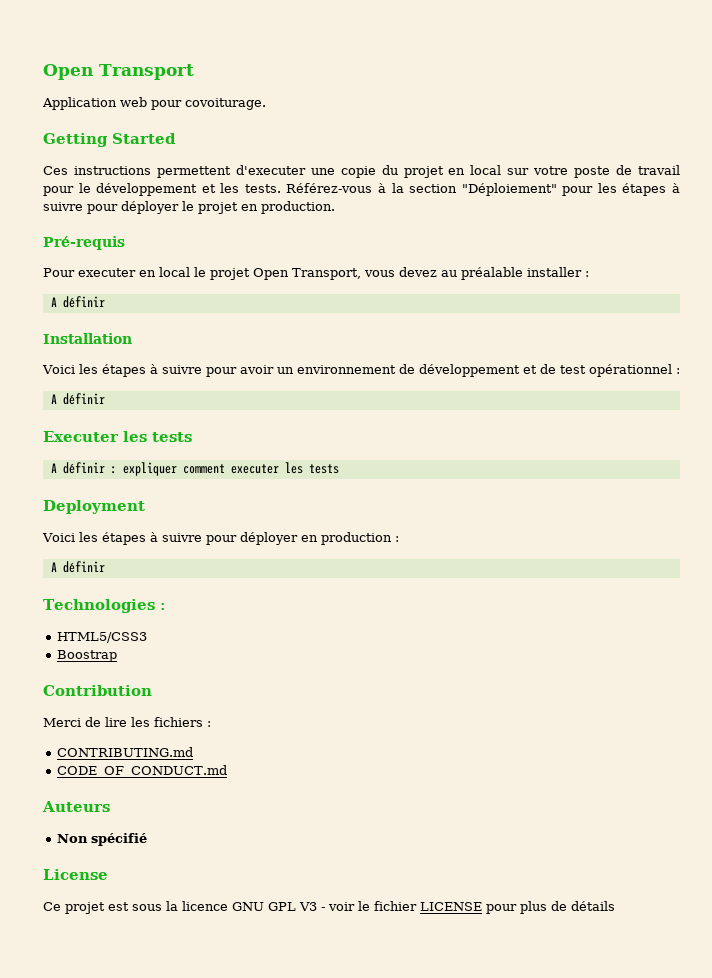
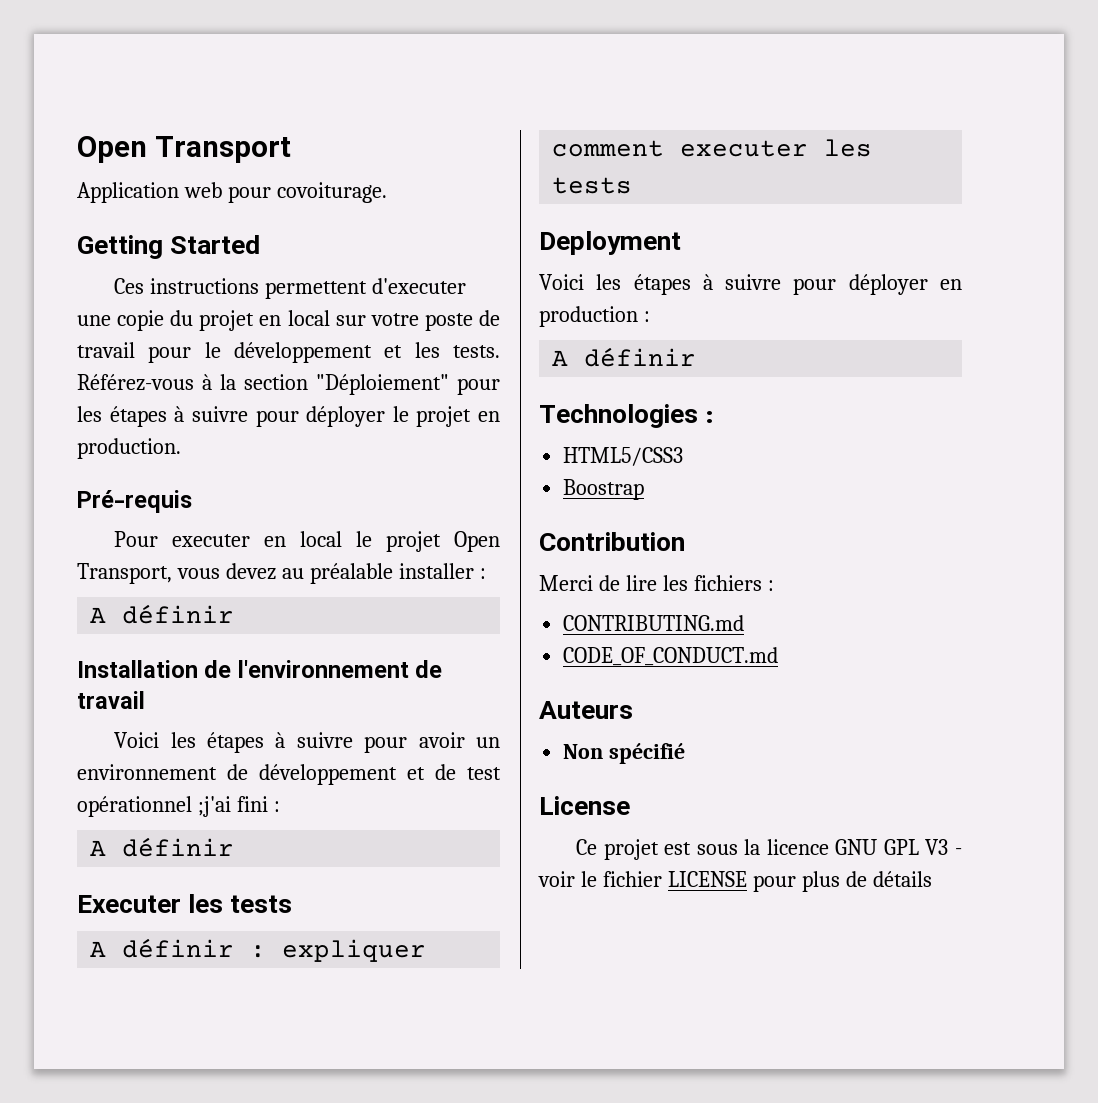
- Installation
+ Installation de l'environnement de travail
- Voici les étapes à suivre pour avoir un environnement de développement et de test opérationnel :
+ Voici les étapes à suivre pour avoir un environnement de développement et de test opérationnel ;j'ai fini :

